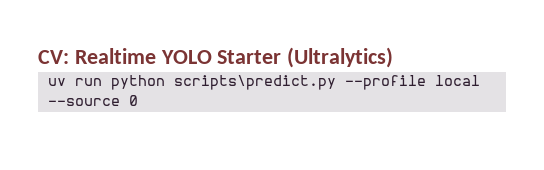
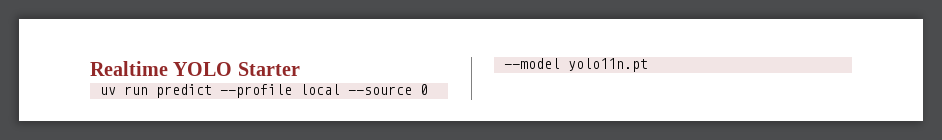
- CV: Realtime YOLO Starter (Ultralytics)
+ Realtime YOLO Starter
- uv run python scripts\predict.py --profile local --source 0
+ uv run predict --profile local --source 0 --model yolo11n.pt

